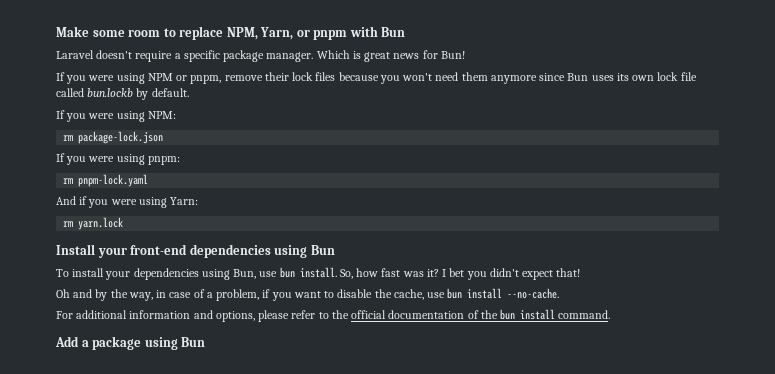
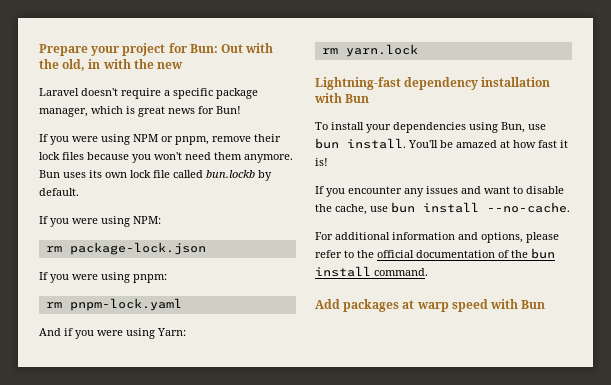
- Make some room to replace NPM, Yarn, or pnpm with Bun
+ Prepare your project for Bun: Out with the old, in with the new
- Laravel doesn't require a specific package manager. Which is great news for Bun!
+ Laravel doesn't require a specific package manager, which is great news for Bun!
- If you were using NPM or pnpm, remove their lock files because you won't need them anymore since Bun uses its own lock file called bun.lockb by default.
+ If you were using NPM or pnpm, remove their lock files because you won't need them anymore. Bun uses its own lock file called bun.lockb by default.
- Install your front-end dependencies using Bun
+ Lightning-fast dependency installation with Bun
- So, how fast was it? I bet you didn't expect that!
- Oh and by the way, in case of a problem, if you want to disable the cache, use bun install --no-cache.
+ You'll be amazed at how fast it is!
+ If you encounter any issues and want to disable the cache, use bun install --no-cache.
- Add a package using Bun
+ Add packages at warp speed with Bun

